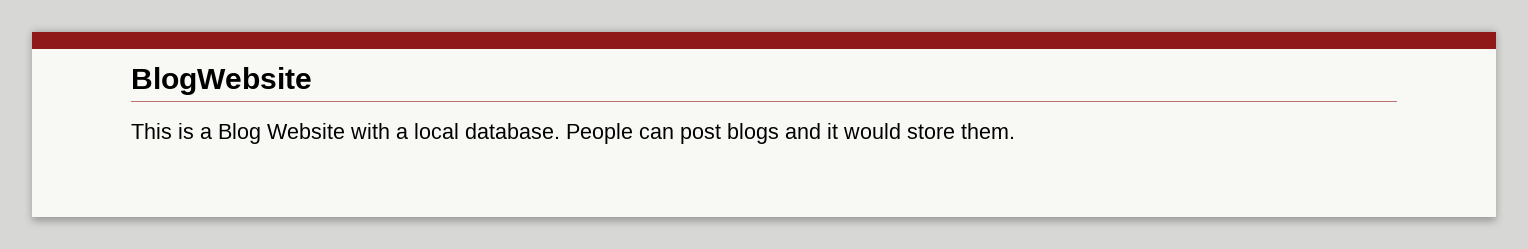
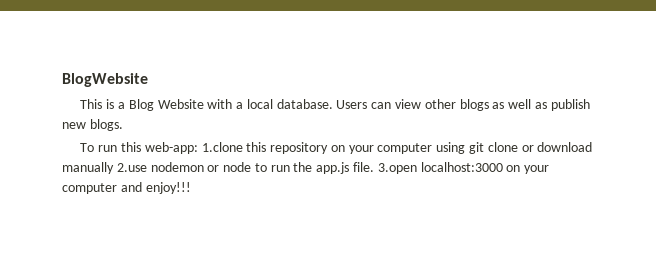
- People can post blogs and it would store them.
+ Users can view other blogs as well as publish new blogs.
+ To run this web-app: 1.clone this repository on your computer using git clone or download manually 2.use nodemon or node to run the app.js file. 3.open localhost:3000 on your computer and enjoy!!!

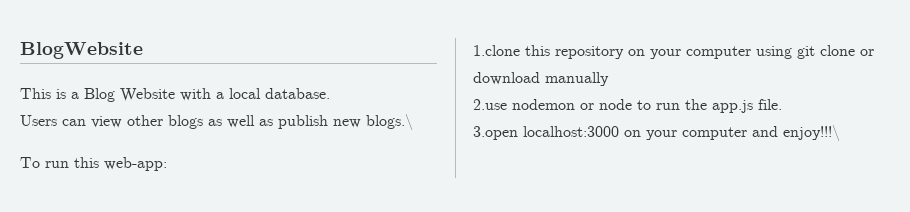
- This is a Blog Website with a local database. Users can view other blogs as well as publish new blogs.
+ This is a Blog Website with a local database.
+ Users can view other blogs as well as publish new blogs.\
- To run this web-app: 1.clone this repository on your computer using git clone or download manually 2.use nodemon or node to run the app.js file. 3.open localhost:3000 on your computer and enjoy!!!
+ To run this web-app:
+ 1.clone this repository on your computer using git clone or download manually
+ 2.use nodemon or node to run the app.js file.
+ 3.open localhost:3000 on your computer and enjoy!!!\

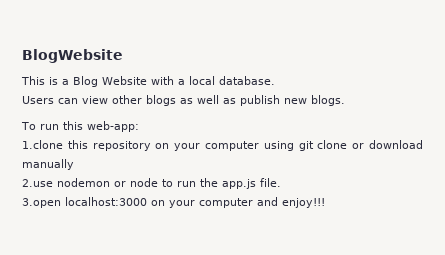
- Users can view other blogs as well as publish new blogs.\
+ Users can view other blogs as well as publish new blogs.
- 3.open localhost:3000 on your computer and enjoy!!!\
+ 3.open localhost:3000 on your computer and enjoy!!!

